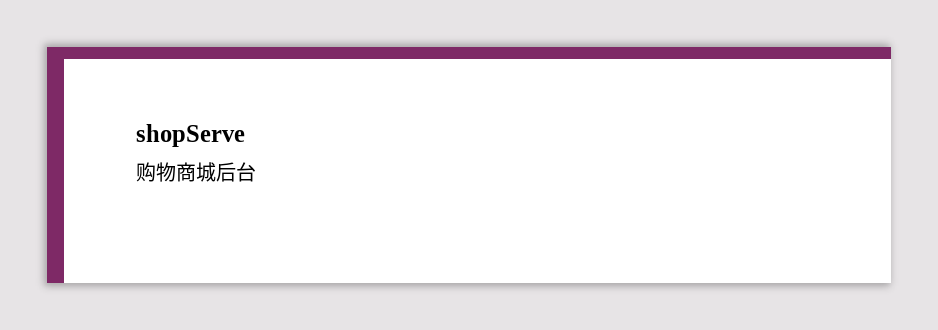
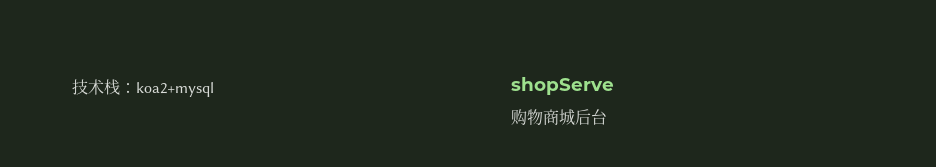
+ 技术栈：koa2+mysql

